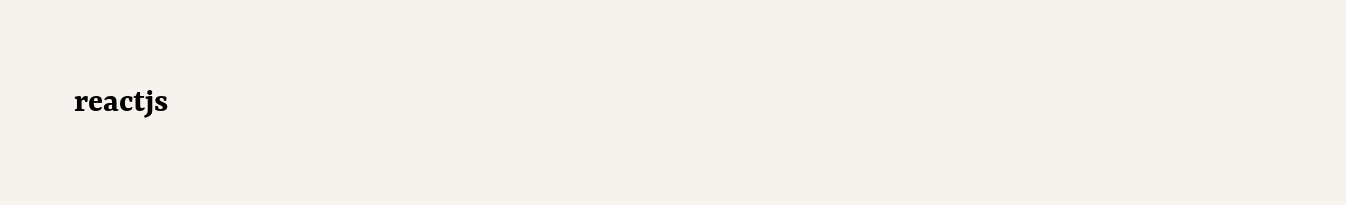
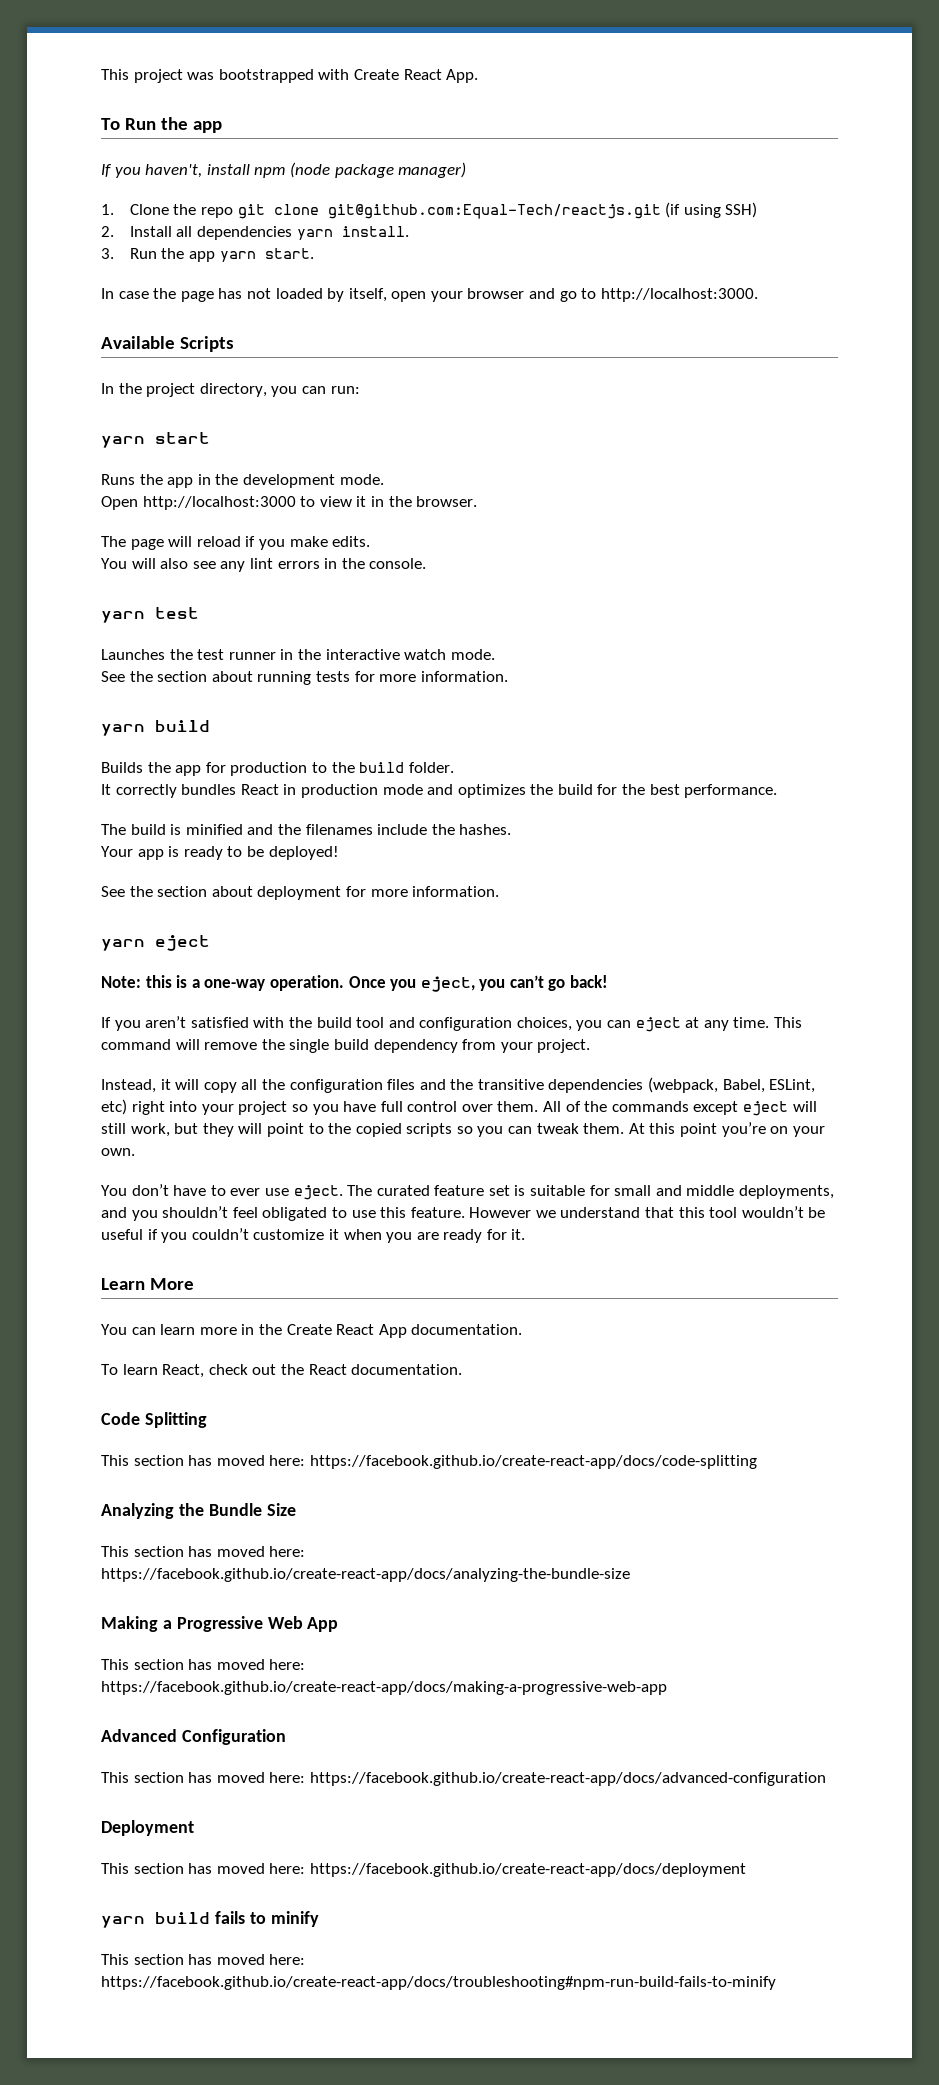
- reactjs
+ This project was bootstrapped with Create React App.
+ To Run the app
+ If you haven't, install npm (node package manager)
+ 1. Clone the repo git clone git@github.com:Equal-Tech/reactjs.git (if using SSH)
+ 2. Install all dependencies yarn install.
+ 3. Run the app yarn start.
+ In case the page has not loaded by itself, open your browser and go to http://localhost:3000.
+ Available Scripts
+ In the project directory, you can run:
+ yarn start
+ Runs the app in the development mode.
+ Open http://localhost:3000 to view it in the browser.
+ The page will reload if you make edits.
+ You will also see any lint errors in the console.
+ yarn test
+ Launches the test runner in the interactive watch mode.
+ See the section about running tests for more information.
+ yarn build
+ Builds the app for production to the build folder.
+ It correctly bundles React in production mode and optimizes the build for the best performance.
+ The build is minified and the filenames include the hashes.
+ Your app is ready to be deployed!
+ See the section about deployment for more information.
+ yarn eject
+ Note: this is a one-way operation. Once you eject, you can’t go back!
+ If you aren’t satisfied with the build tool and configuration choices, you can eject at any time. This command will remove the single build dependency from your project.
+ Instead, it will copy all the configuration files and the transitive dependencies (webpack, Babel, ESLint, etc) right into your project so you have full control over them. All of the commands except eject will still work, but they will point to the copied scripts so you can tweak them. At this point you’re on your own.
+ You don’t have to ever use eject. The curated feature set is suitable for small and middle deployments, and you shouldn’t feel obligated to use this feature. However we understand that this tool wouldn’t be useful if you couldn’t customize it when you are ready for it.
+ Learn More
+ You can learn more in the Create React App documentation.
+ To learn React, check out the React documentation.
+ Code Splitting
+ This section has moved here: https://facebook.github.io/create-react-app/docs/code-splitting
+ Analyzing the Bundle Size
+ This section has moved here: https://facebook.github.io/create-react-app/docs/analyzing-the-bundle-size
+ Making a Progressive Web App
+ This section has moved here: https://facebook.github.io/create-react-app/docs/making-a-progressive-web-app
+ Advanced Configuration
+ This section has moved here: https://facebook.github.io/create-react-app/docs/advanced-configuration
+ Deployment
+ This section has moved here: https://facebook.github.io/create-react-app/docs/deployment
+ yarn build fails to minify
+ This section has moved here: https://facebook.github.io/create-react-app/docs/troubleshooting#npm-run-build-fails-to-minify

